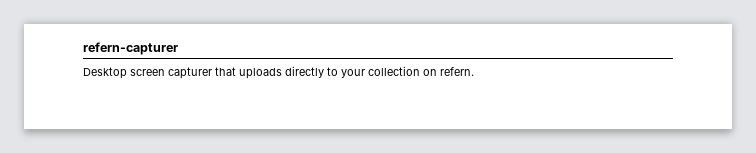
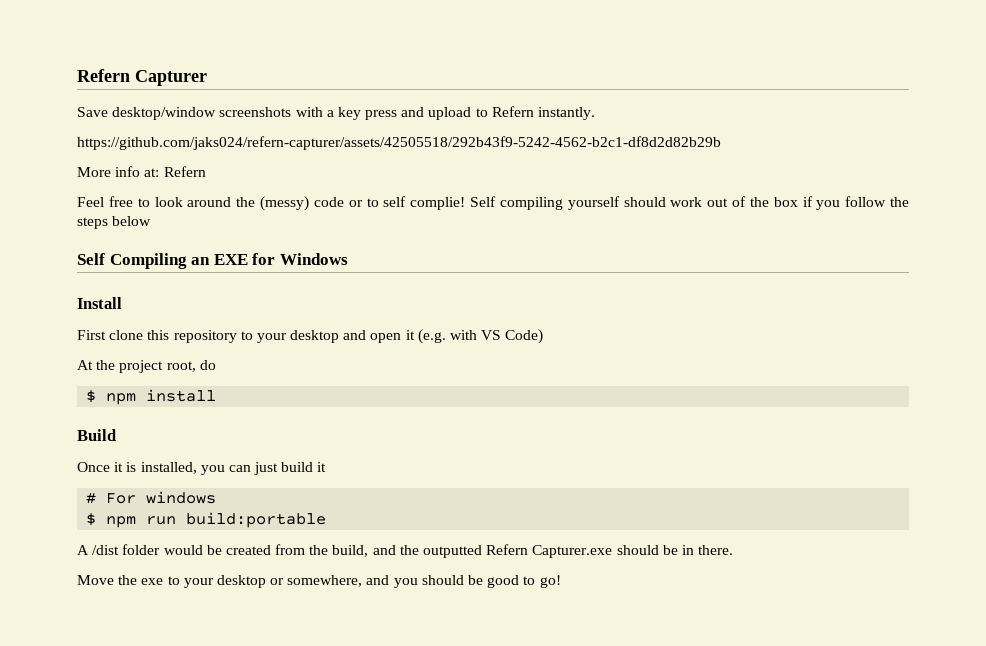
- refern-capturer
- Desktop screen capturer that uploads directly to your collection on refern.
+ Refern Capturer
+ Save desktop/window screenshots with a key press and upload to Refern instantly.
+ https://github.com/jaks024/refern-capturer/assets/42505518/292b43f9-5242-4562-b2c1-df8d2d82b29b
+ More info at: Refern
+ Feel free to look around the (messy) code or to self complie! Self compiling yourself should work out of the box if you follow the steps below
+ Self Compiling an EXE for Windows
+ Install
+ First clone this repository to your desktop and open it (e.g. with VS Code)
+ At the project root, do
+ $ npm install
+ Build
+ Once it is installed, you can just build it
+ # For windows
+ $ npm run build:portable
+ A /dist folder would be created from the build, and the outputted Refern Capturer.exe should be in there.
+ Move the exe to your desktop or somewhere, and you should be good to go!

